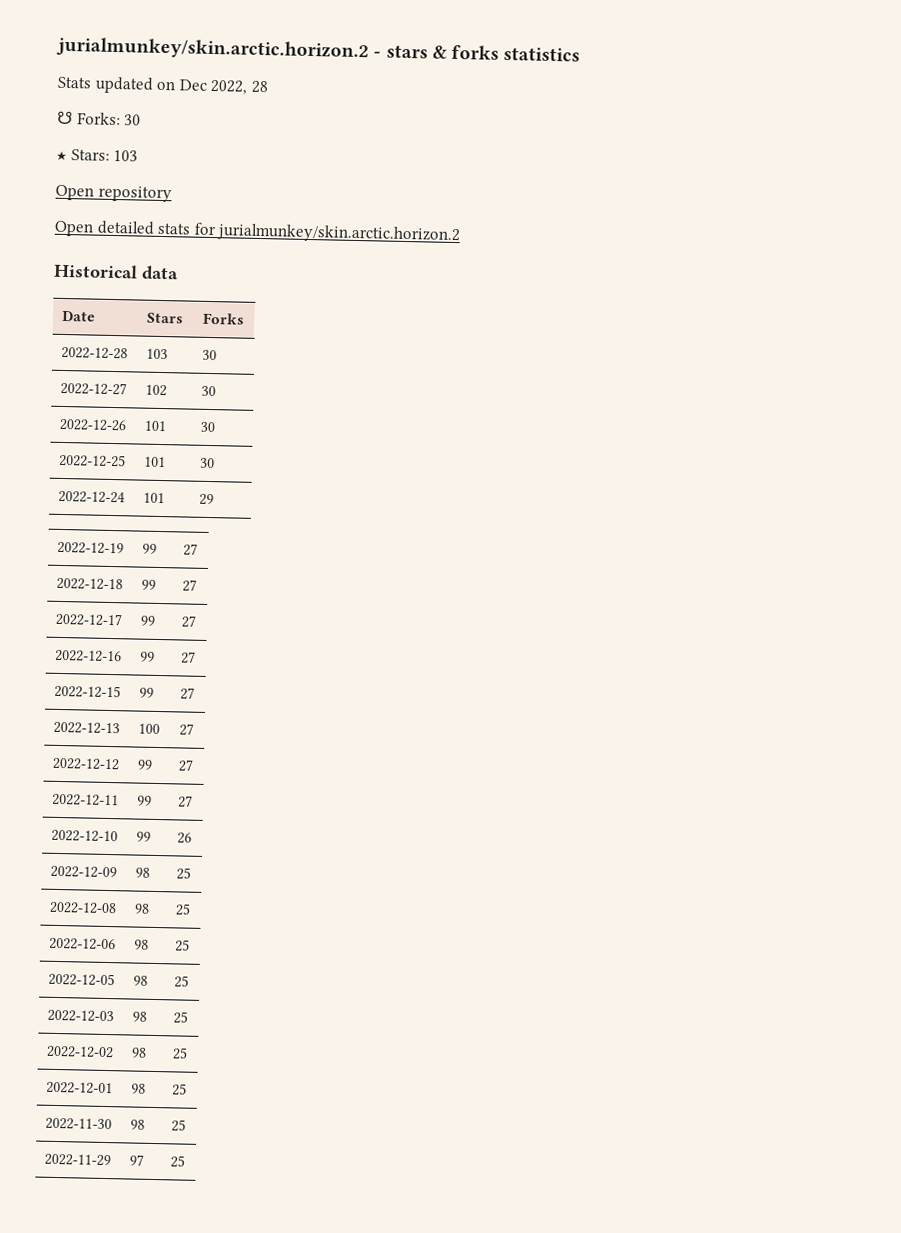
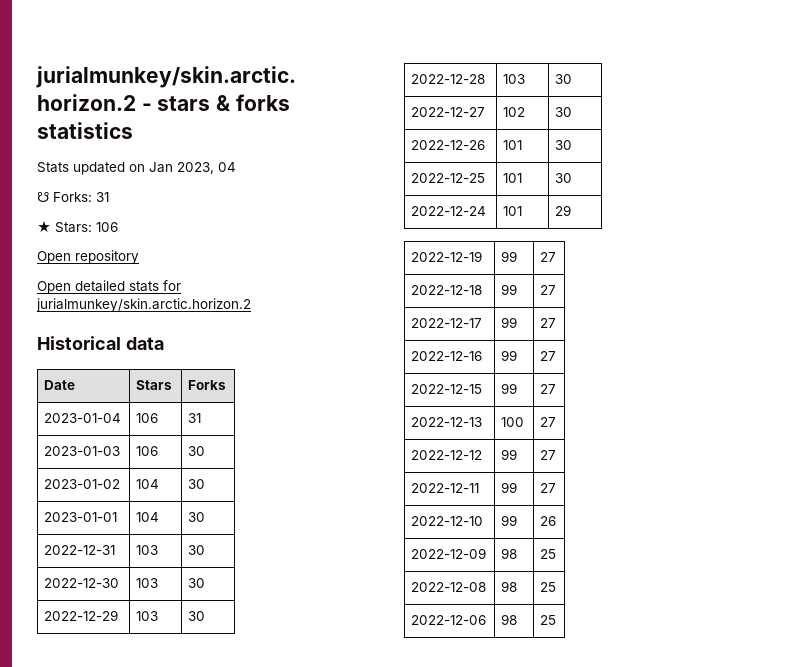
- Stats updated on Dec 2022, 28
+ Stats updated on Jan 2023, 04
- ☋ Forks: 30
+ ☋ Forks: 31
- ★ Stars: 103
+ ★ Stars: 106
+ 2023-01-04 | 106 | 31
+ 2023-01-03 | 106 | 30
+ 2023-01-02 | 104 | 30
+ 2023-01-01 | 104 | 30
+ 2022-12-31 | 103 | 30
+ 2022-12-30 | 103 | 30
+ 2022-12-29 | 103 | 30
- 2022-12-05 | 98 | 25
- 2022-12-03 | 98 | 25
- 2022-12-02 | 98 | 25
- 2022-12-01 | 98 | 25
- 2022-11-30 | 98 | 25
- 2022-11-29 | 97 | 25

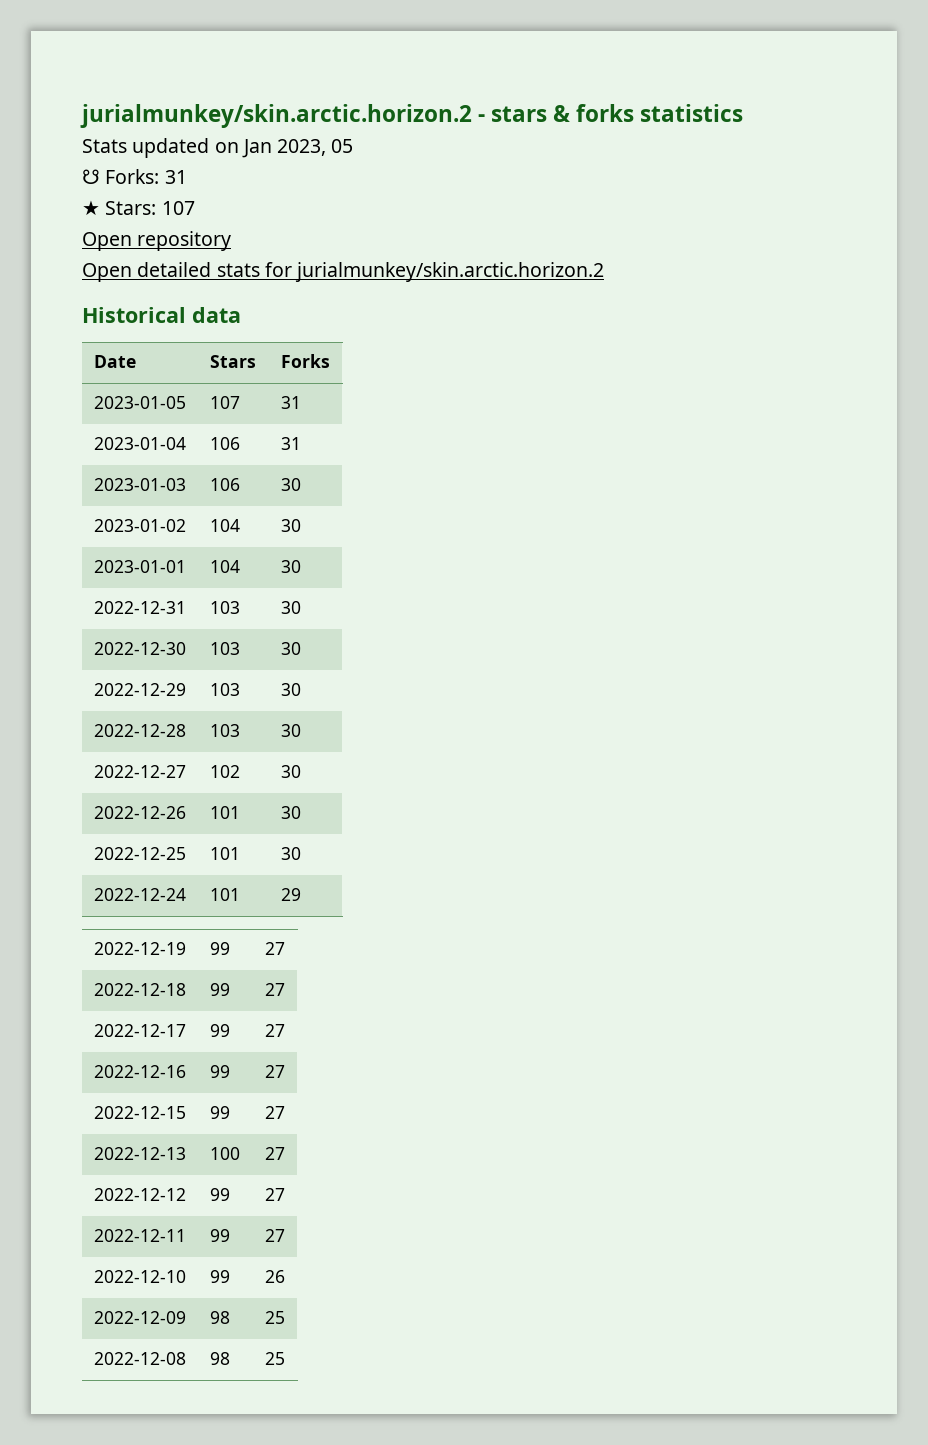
- Stats updated on Jan 2023, 04
+ Stats updated on Jan 2023, 05
- ★ Stars: 106
+ ★ Stars: 107
+ 2023-01-05 | 107 | 31
- 2022-12-06 | 98 | 25

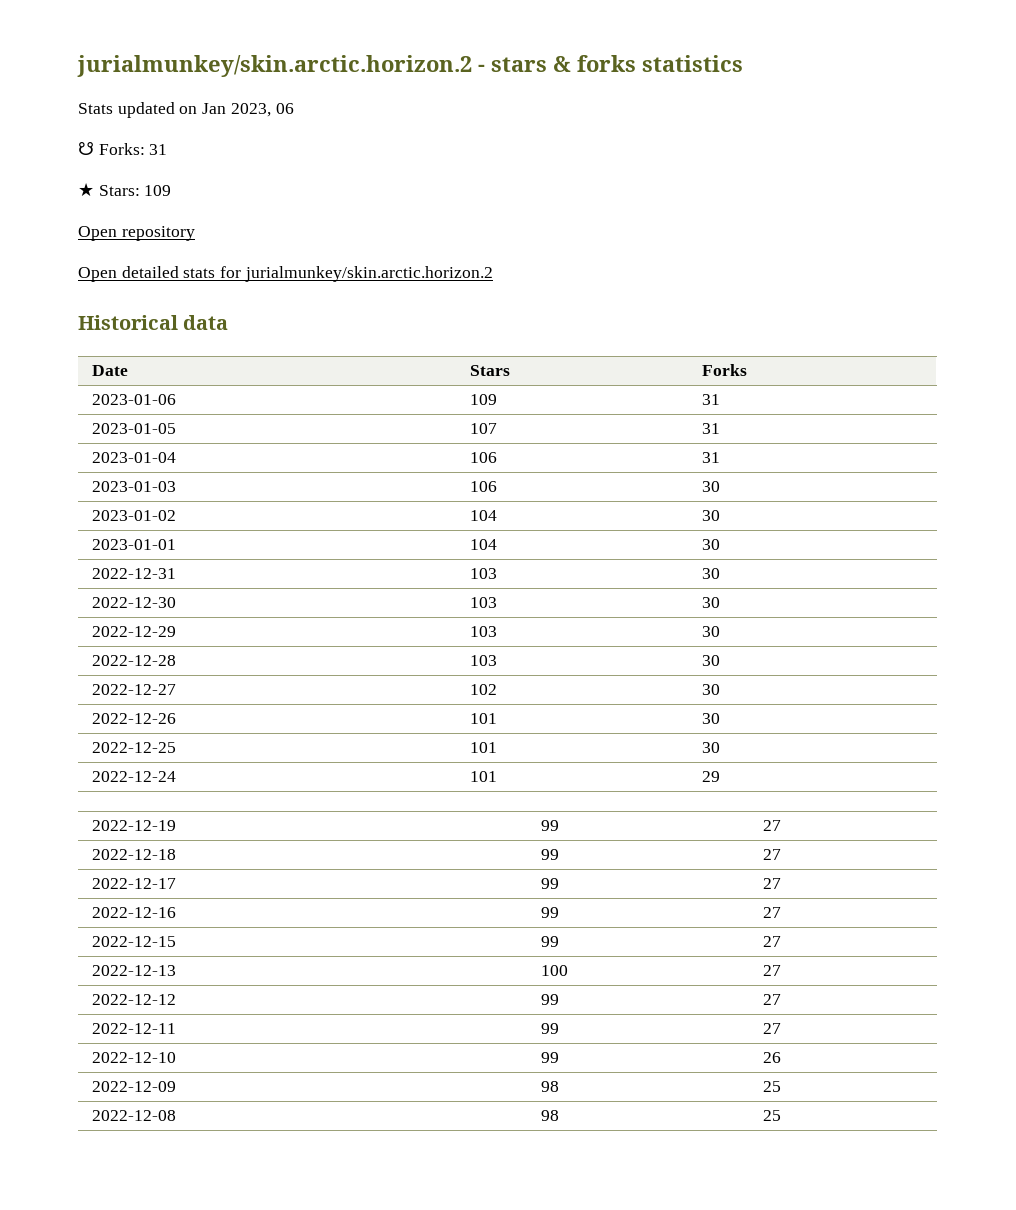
- Stats updated on Jan 2023, 05
+ Stats updated on Jan 2023, 06
- ★ Stars: 107
+ ★ Stars: 109
+ 2023-01-06 | 109 | 31

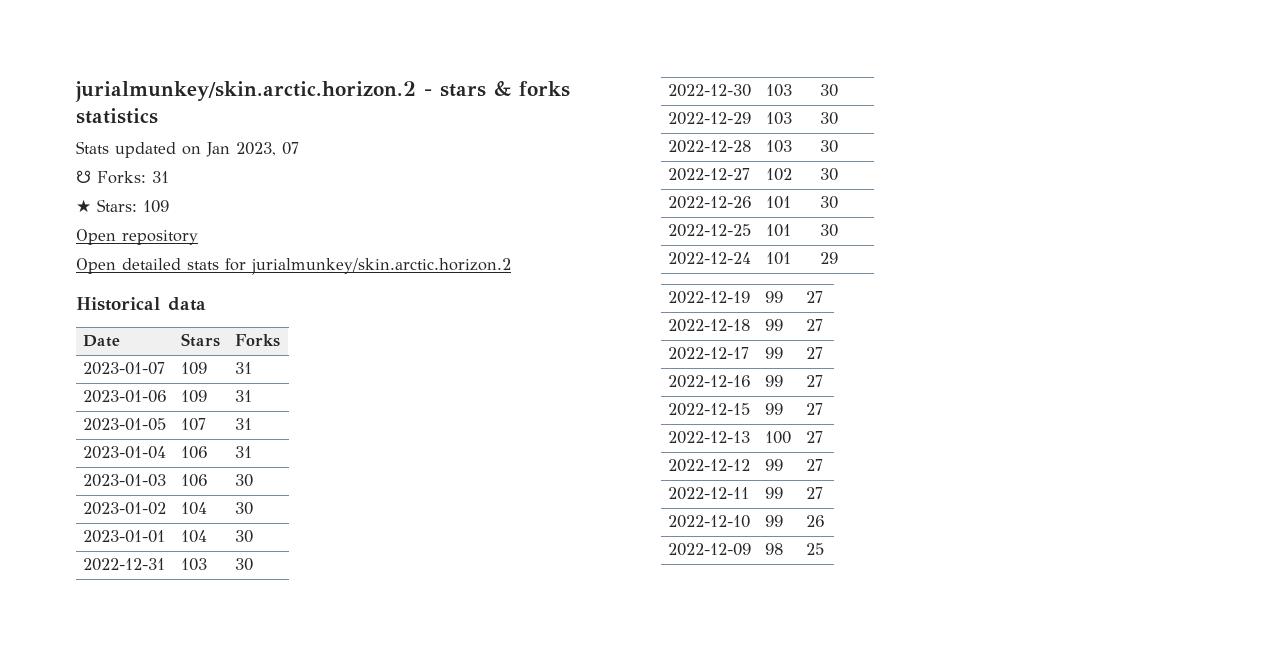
- Stats updated on Jan 2023, 06
+ Stats updated on Jan 2023, 07
+ 2023-01-07 | 109 | 31
- 2022-12-08 | 98 | 25

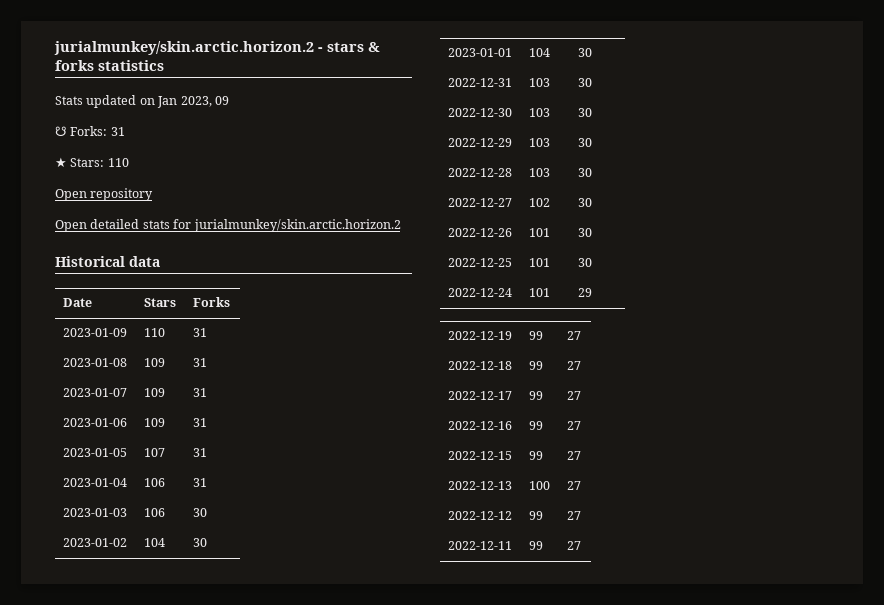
- Stats updated on Jan 2023, 07
+ Stats updated on Jan 2023, 09
- ★ Stars: 109
+ ★ Stars: 110
+ 2023-01-09 | 110 | 31
+ 2023-01-08 | 109 | 31
- 2022-12-10 | 99 | 26
- 2022-12-09 | 98 | 25

